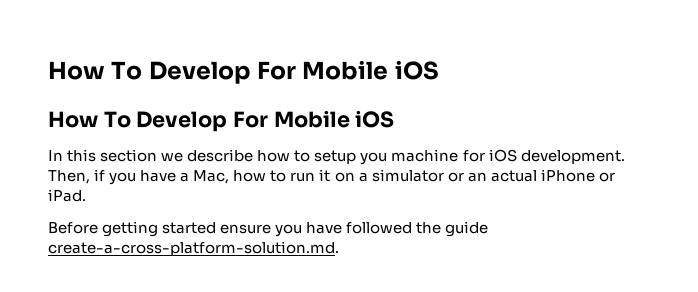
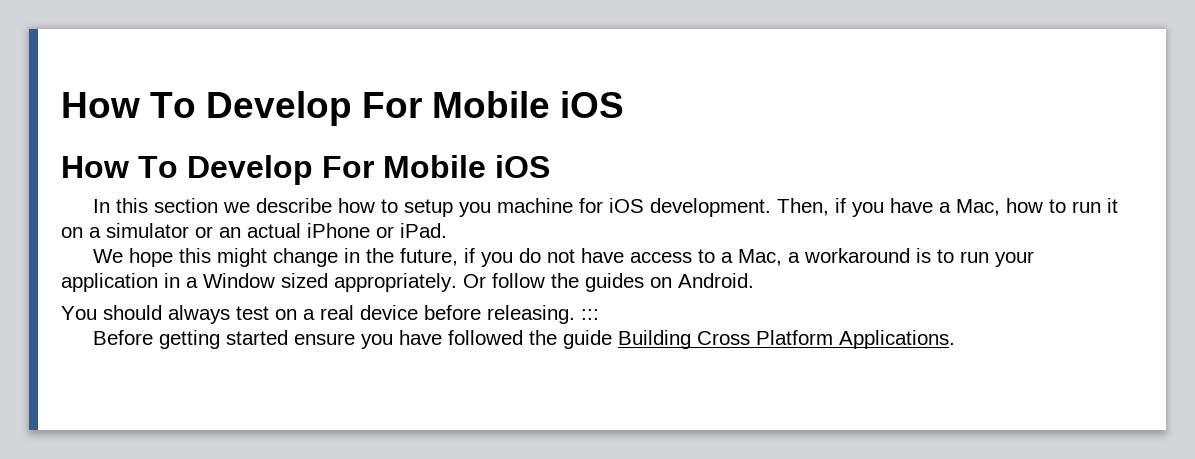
+ We hope this might change in the future, if you do not have access to a Mac, a workaround is to run your application in a Window sized appropriately. Or follow the guides on Android.
+ You should always test on a real device before releasing. :::
- Before getting started ensure you have followed the guide create-a-cross-platform-solution.md.
+ Before getting started ensure you have followed the guide Building Cross Platform Applications.

